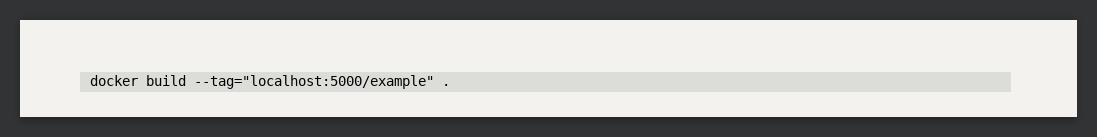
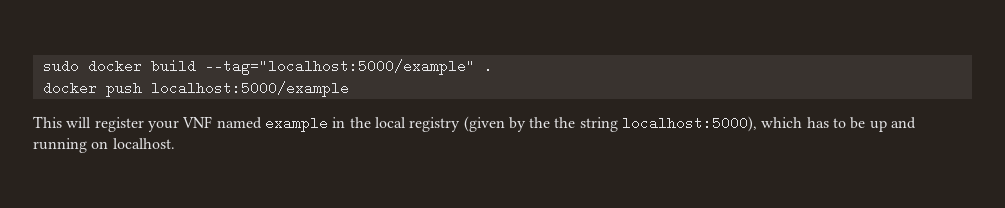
- docker build --tag="localhost:5000/example" .
+ sudo docker build --tag="localhost:5000/example" .
+ docker push localhost:5000/example
+ This will register your VNF named example in the local registry (given by the the string localhost:5000), which has to be up and running on localhost.

